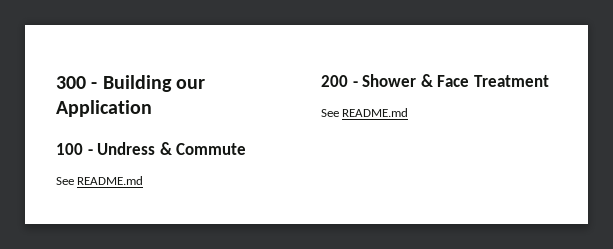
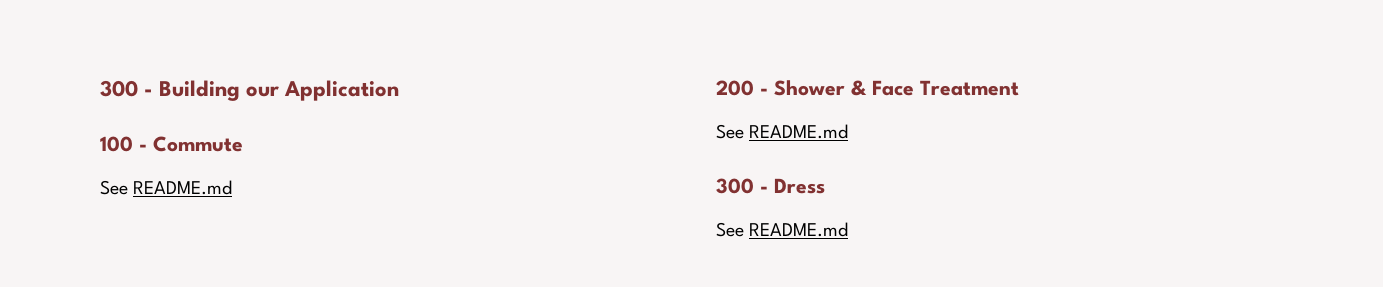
- 100 - Undress & Commute
+ 100 - Commute
+ 300 - Dress
+ See README.md

